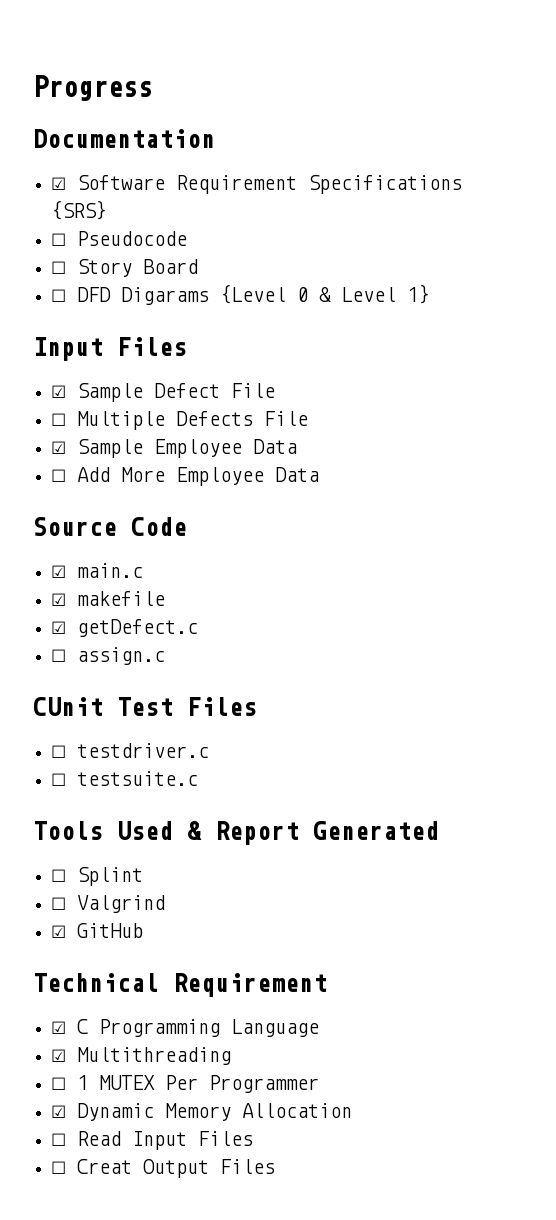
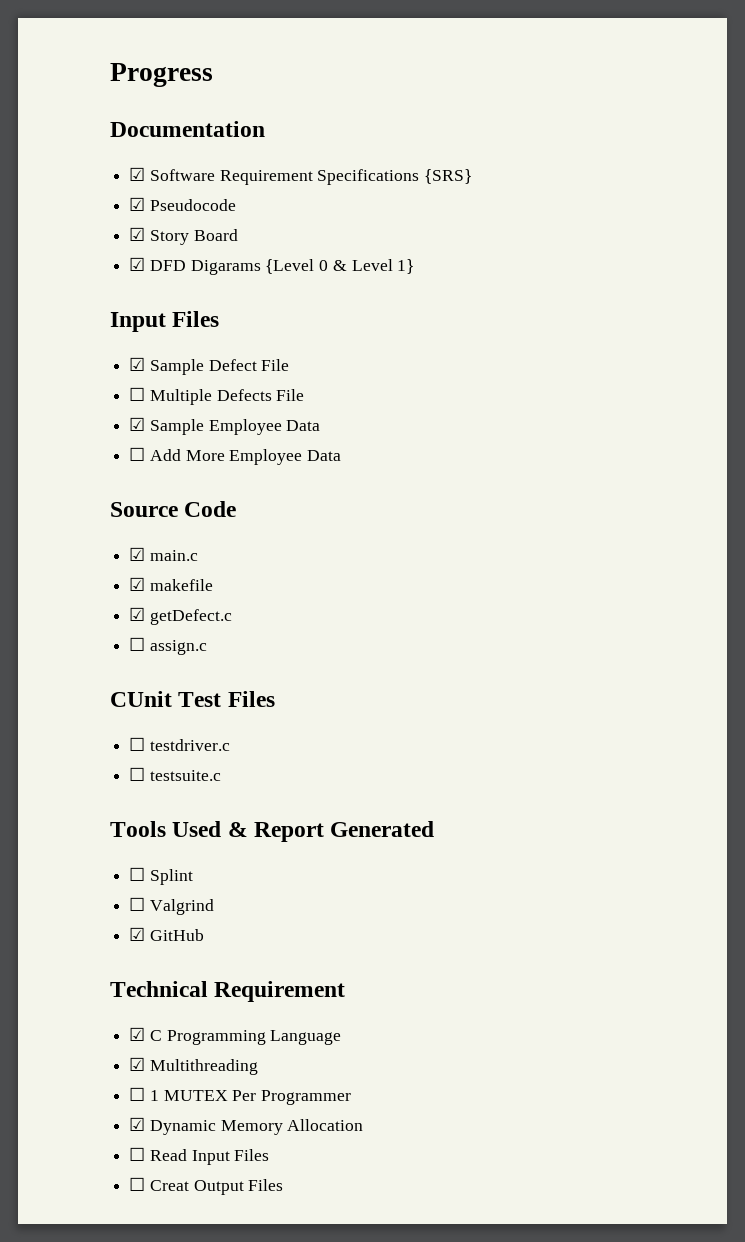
- ☐ Pseudocode
+ ☑ Pseudocode
- ☐ Story Board
+ ☑ Story Board
- ☐ DFD Digarams {Level 0 & Level 1}
+ ☑ DFD Digarams {Level 0 & Level 1}

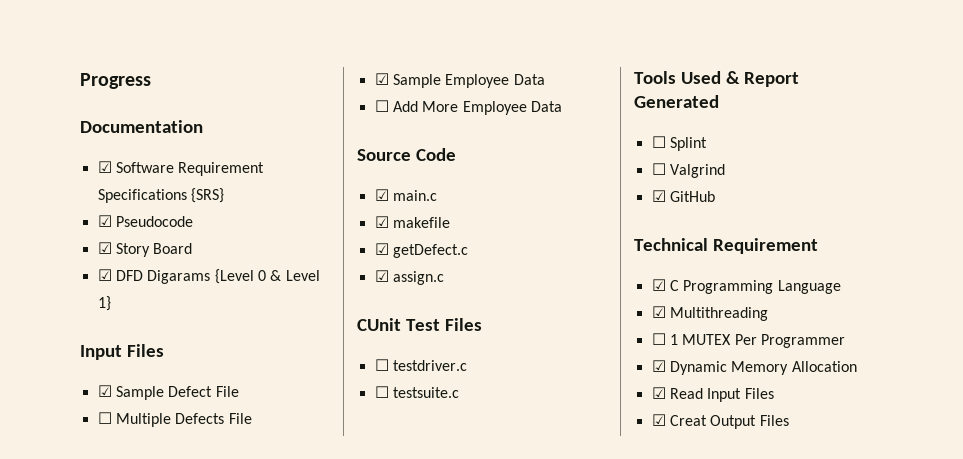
- ☐ assign.c
+ ☑ assign.c
- ☐ Read Input Files
+ ☑ Read Input Files
- ☐ Creat Output Files
+ ☑ Creat Output Files

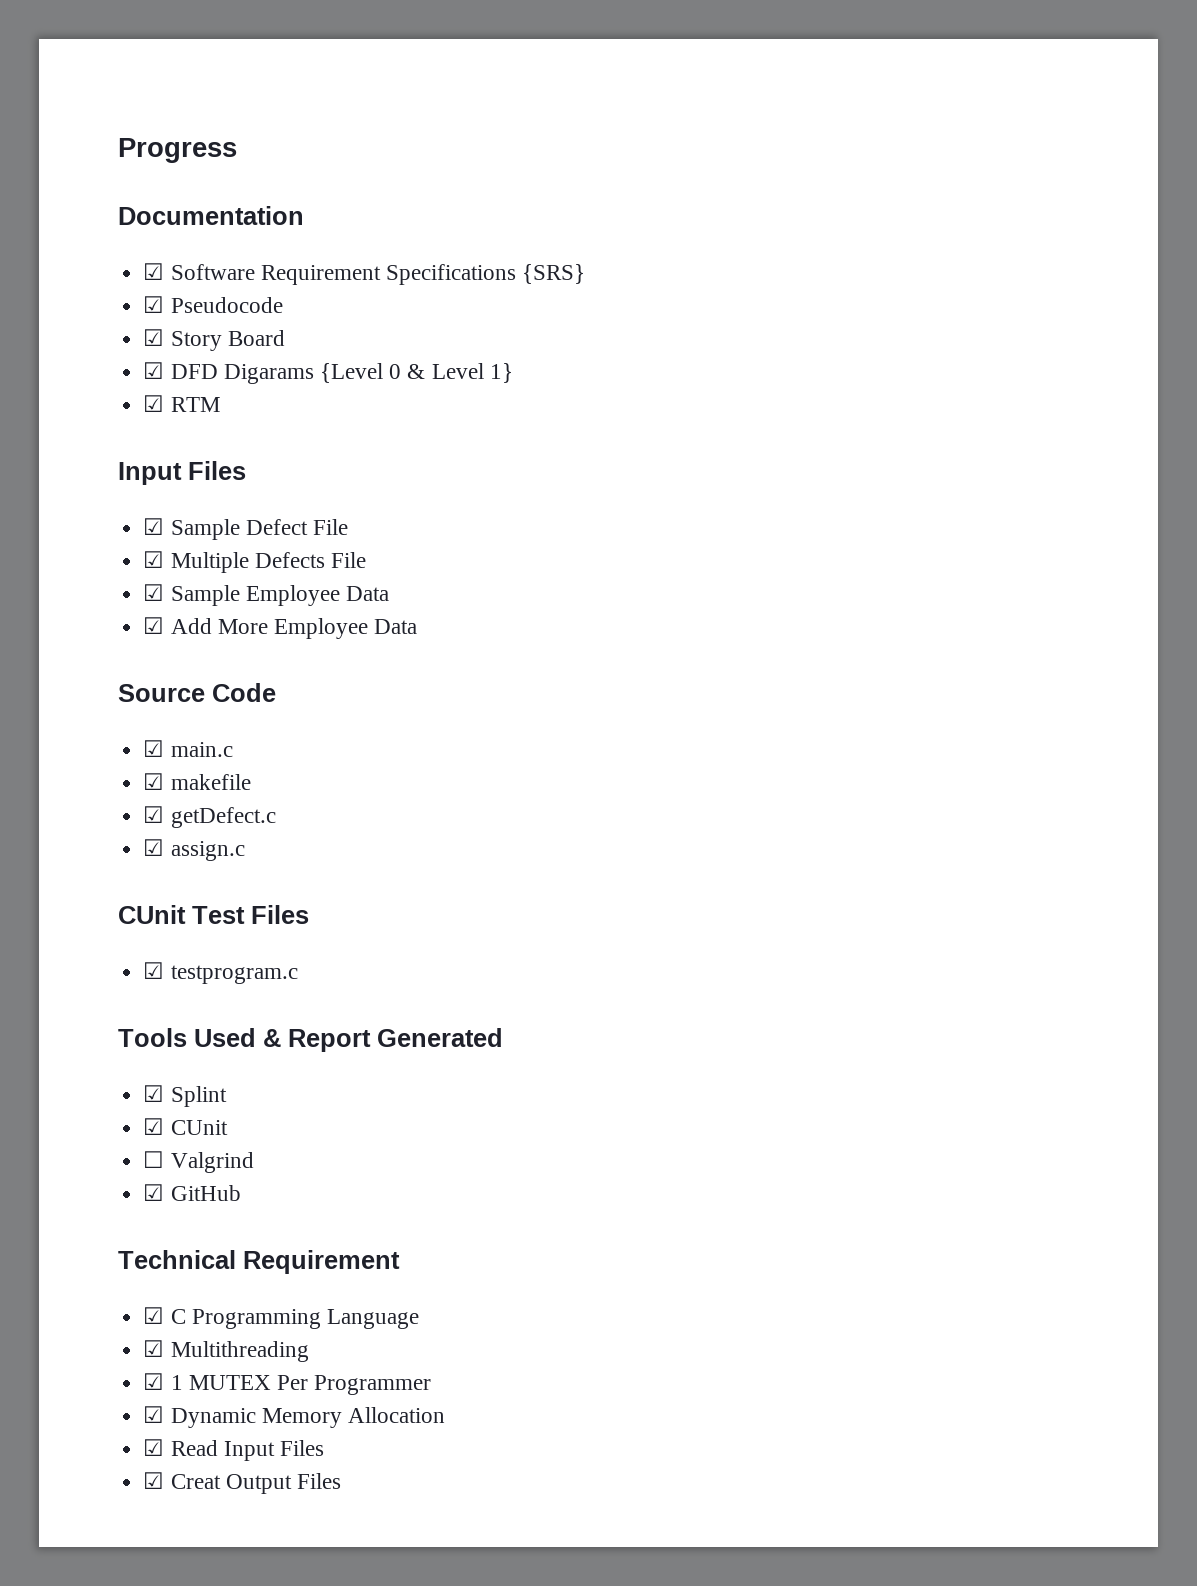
+ ☑ RTM
- ☐ Multiple Defects File
+ ☑ Multiple Defects File
- ☐ Add More Employee Data
+ ☑ Add More Employee Data
- ☐ testdriver.c
- ☐ testsuite.c
+ ☑ testprogram.c
- ☐ Splint
+ ☑ Splint
+ ☑ CUnit
- ☐ 1 MUTEX Per Programmer
+ ☑ 1 MUTEX Per Programmer

